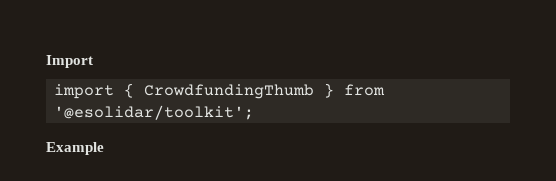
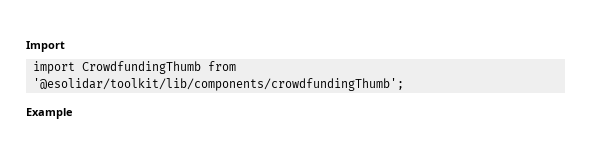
- import { CrowdfundingThumb } from '@esolidar/toolkit';
+ import CrowdfundingThumb from '@esolidar/toolkit/lib/components/crowdfundingThumb';

